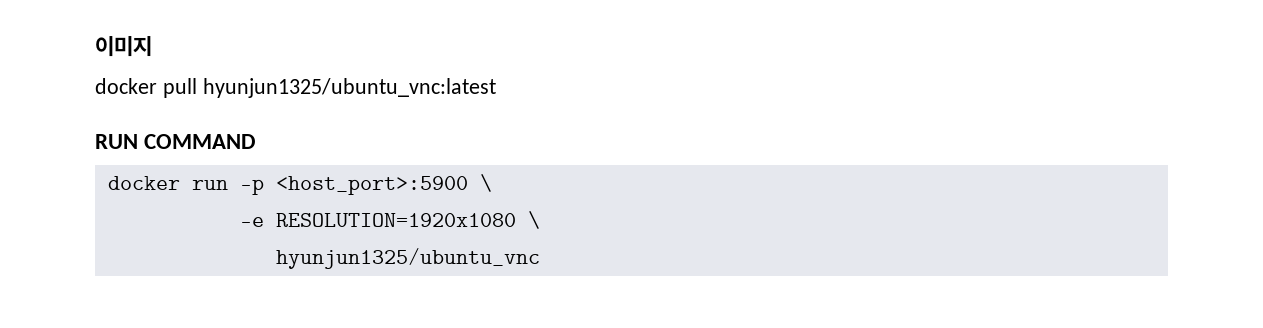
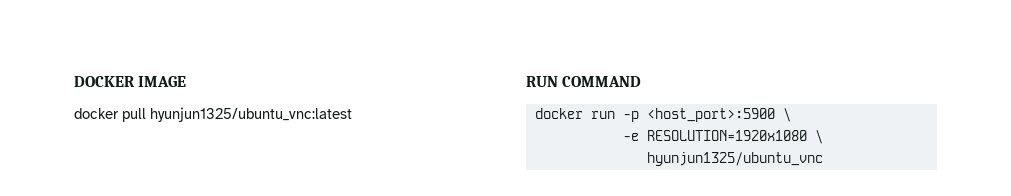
- 이미지
+ DOCKER IMAGE

